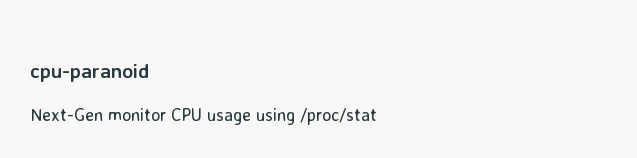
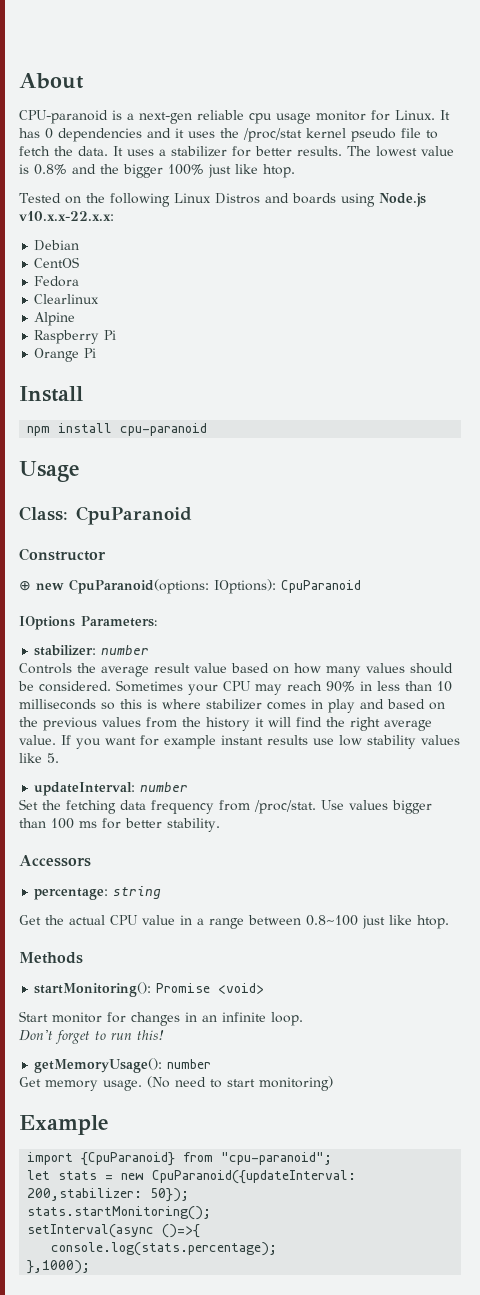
- cpu-paranoid
- Next-Gen monitor CPU usage using /proc/stat
+ About
+ CPU-paranoid is a next-gen reliable cpu usage monitor for Linux. It has 0 dependencies and it uses the /proc/stat kernel pseudo file to fetch the data. It uses a stabilizer for better results. The lowest value is 0.8% and the bigger 100% just like htop.
+ Tested on the following Linux Distros and boards using Node.js v10.x.x-22.x.x:
+ Debian
+ CentOS
+ Fedora
+ Clearlinux
+ Alpine
+ Raspberry Pi
+ Orange Pi
+ Install
+ npm install cpu-paranoid
+ Usage
+ Class: CpuParanoid
+ Constructor
+ ⊕ new CpuParanoid(options: IOptions): CpuParanoid
+ IOptions Parameters:
+ stabilizer: number
+ Controls the average result value based on how many values should be considered. Sometimes your CPU may reach 90% in less than 10 milliseconds so this is where stabilizer comes in play and based on the previous values from the history it will find the right average value. If you want for example instant results use low stability values like 5.
+ updateInterval: number
+ Set the fetching data frequency from /proc/stat. Use values bigger than 100 ms for better stability.
+ Accessors
+ percentage: string
+ Get the actual CPU value in a range between 0.8~100 just like htop.
+ Methods
+ startMonitoring(): Promise <void>
+ Start monitor for changes in an infinite loop.
+ Don't forget to run this!
+ getMemoryUsage(): number
+ Get memory usage. (No need to start monitoring)
+ Example
+ import {CpuParanoid} from "cpu-paranoid";
+ let stats = new CpuParanoid({updateInterval: 200,stabilizer: 50});
+ stats.startMonitoring();
+ setInterval(async ()=>{
+ console.log(stats.percentage);
+ },1000);

